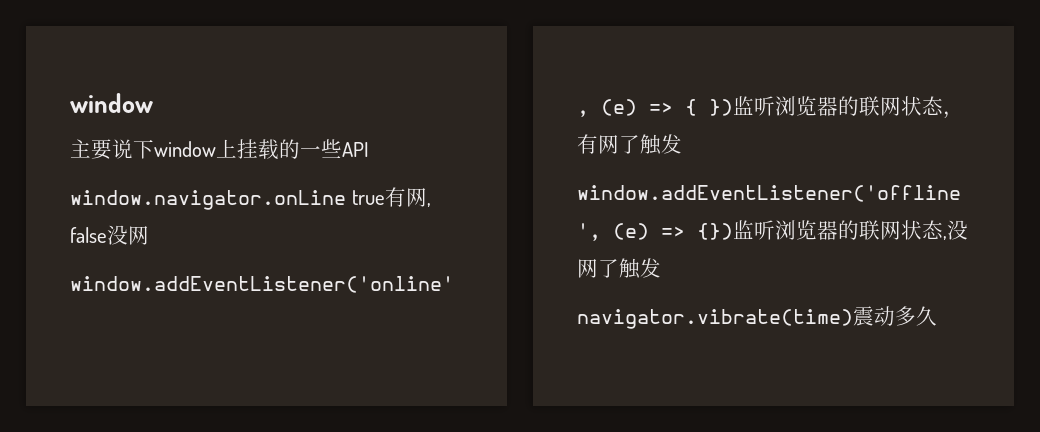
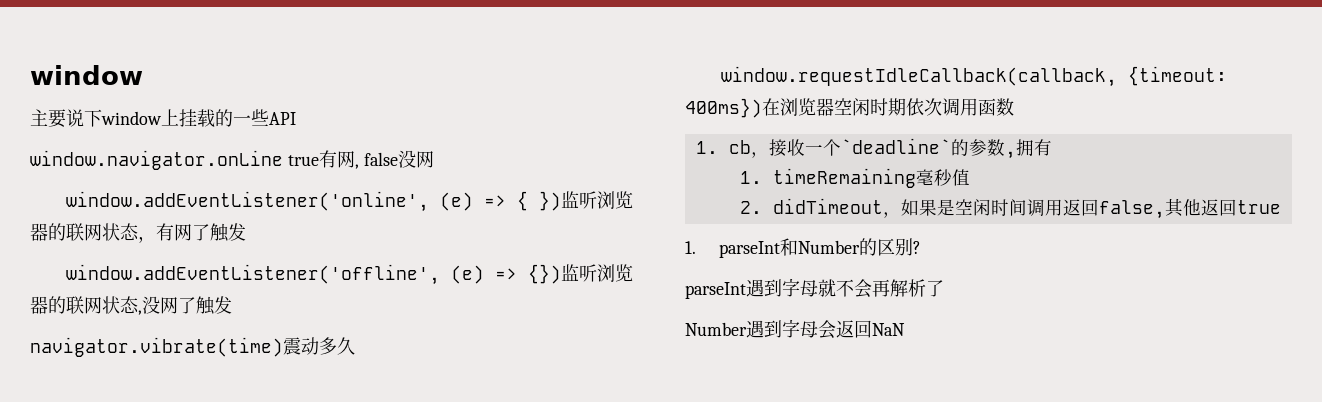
+ window.requestIdleCallback(callback, {timeout: 400ms})在浏览器空闲时期依次调用函数
+ 1. cb，接收一个`deadline`的参数,拥有
+ 1. timeRemaining毫秒值
+ 2. didTimeout，如果是空闲时间调用返回false,其他返回true
+ 1. parseInt和Number的区别?
+ parseInt遇到字母就不会再解析了
+ Number遇到字母会返回NaN

